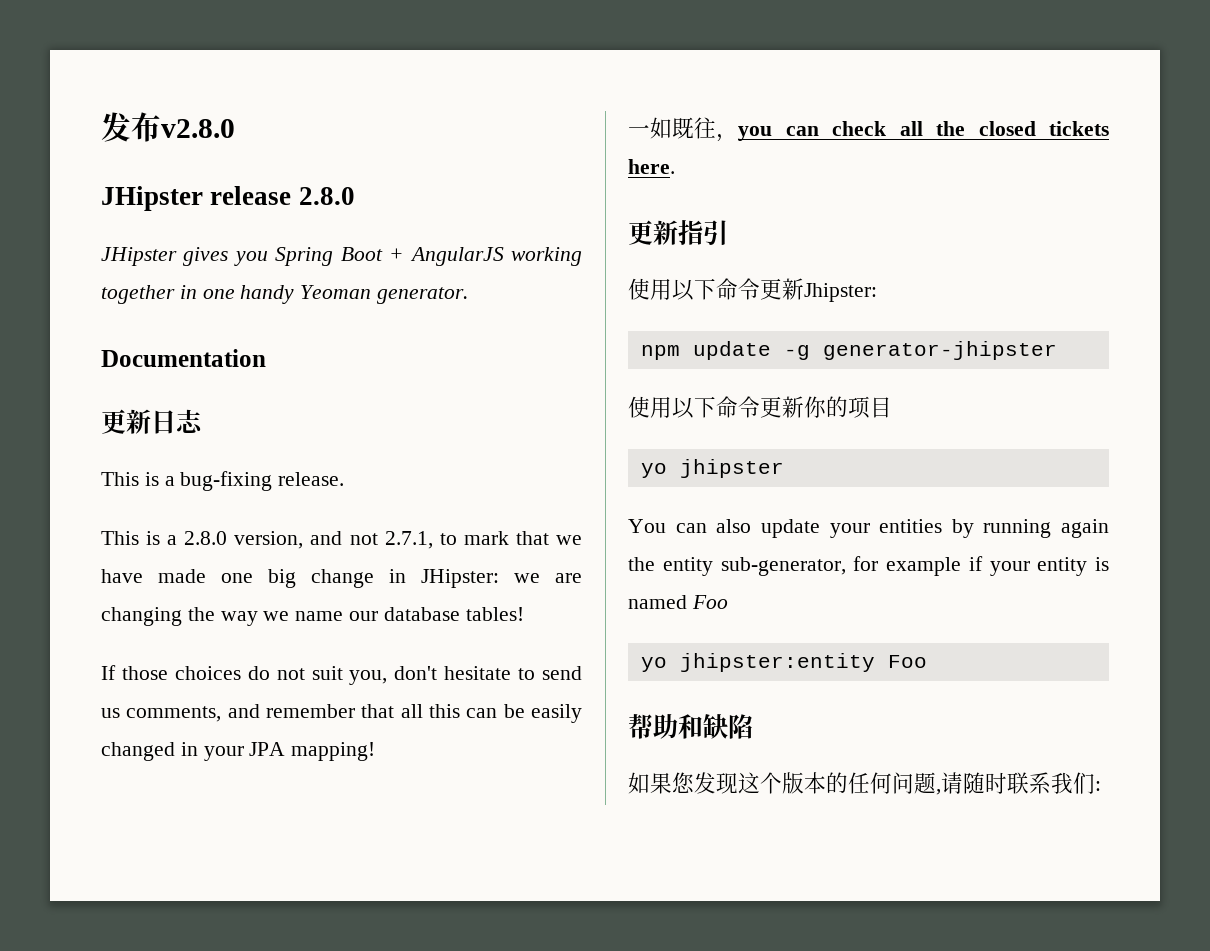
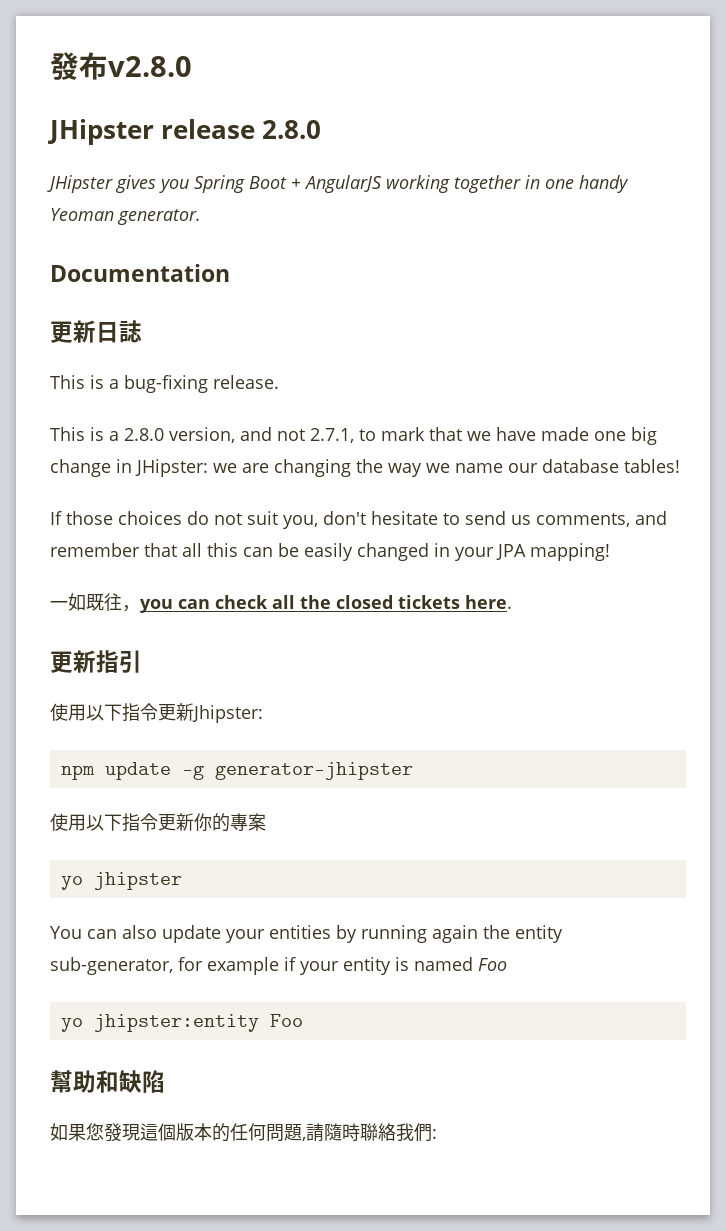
- 发布v2.8.0
+ 發布v2.8.0
- 更新日志
+ 更新日誌
- 使用以下命令更新Jhipster:
+ 使用以下指令更新Jhipster:
- 使用以下命令更新你的项目
+ 使用以下指令更新你的專案
- 帮助和缺陷
+ 幫助和缺陷
- 如果您发现这个版本的任何问题,请随时联系我们:
+ 如果您發現這個版本的任何問題,請隨時聯絡我們:

